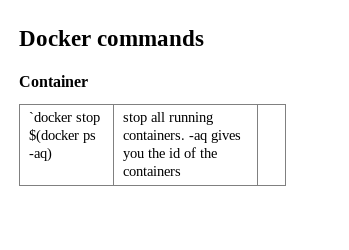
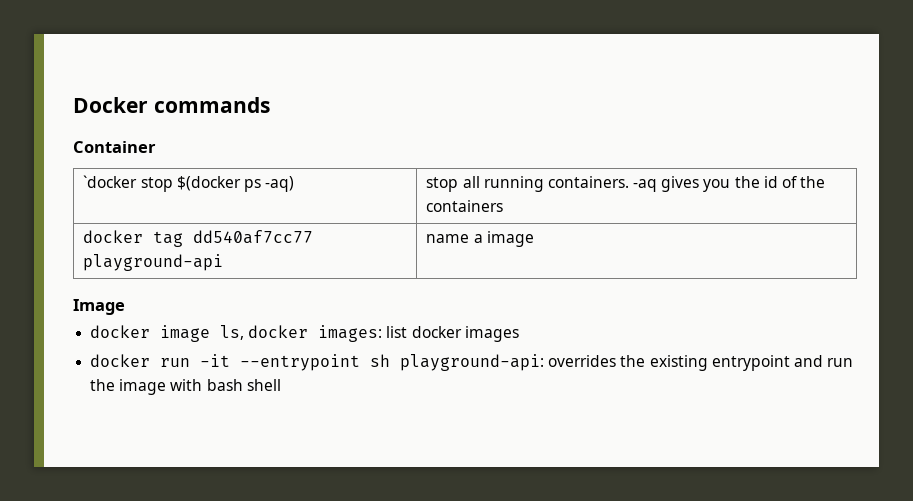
- `docker stop $(docker ps -aq) | stop all running containers. -aq gives you the id of the containers |
+ `docker stop $(docker ps -aq) | stop all running containers. -aq gives you the id of the containers
+ docker tag dd540af7cc77 playground-api | name a image
+ Image
+ docker image ls, docker images: list docker images
+ docker run -it --entrypoint sh playground-api: overrides the existing entrypoint and run the image with bash shell

